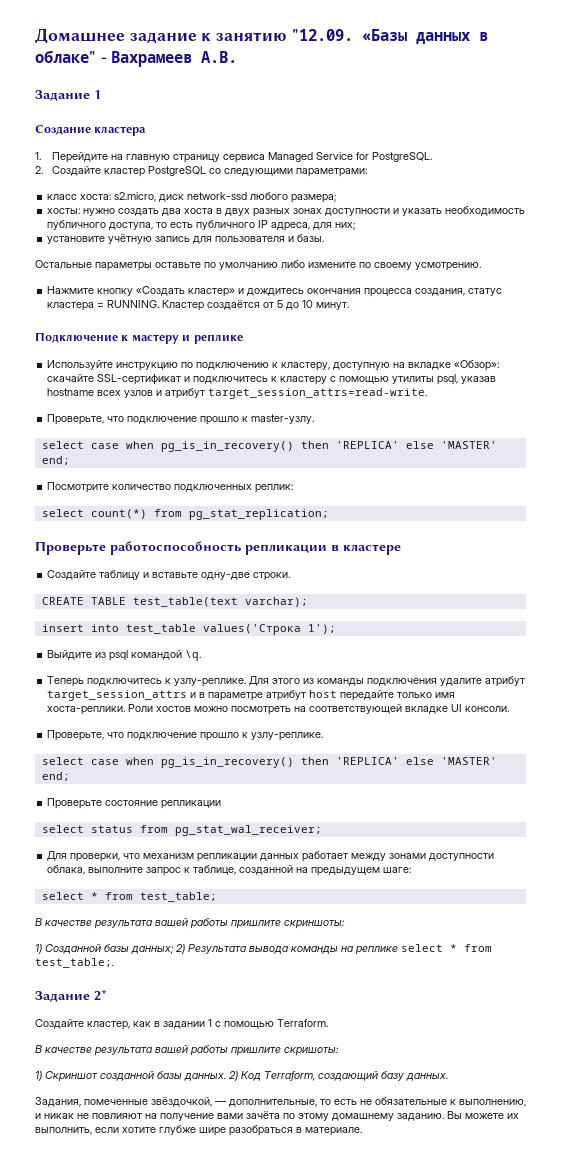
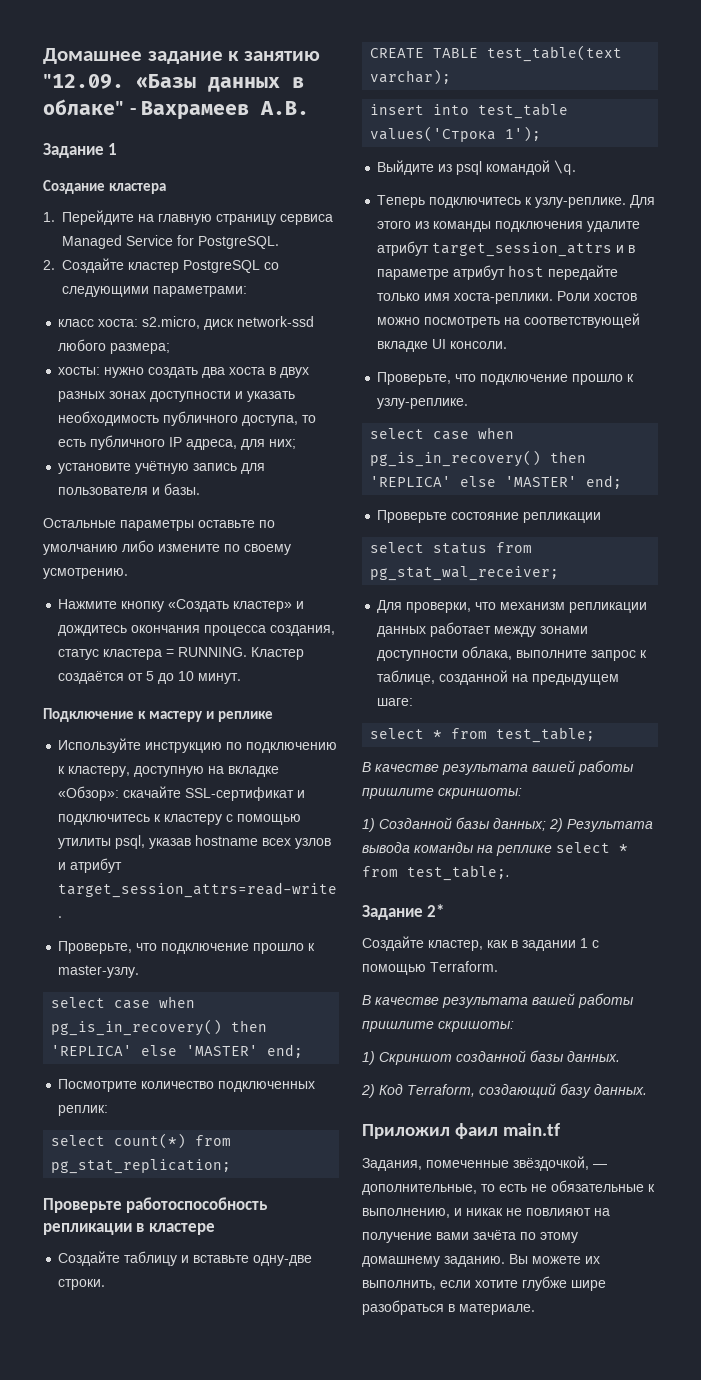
- 1) Скриншот созданной базы данных. 2) Код Terraform, создающий базу данных.
+ 1) Скриншот созданной базы данных.
+ 2) Код Terraform, создающий базу данных.
+ Приложил фаил main.tf

